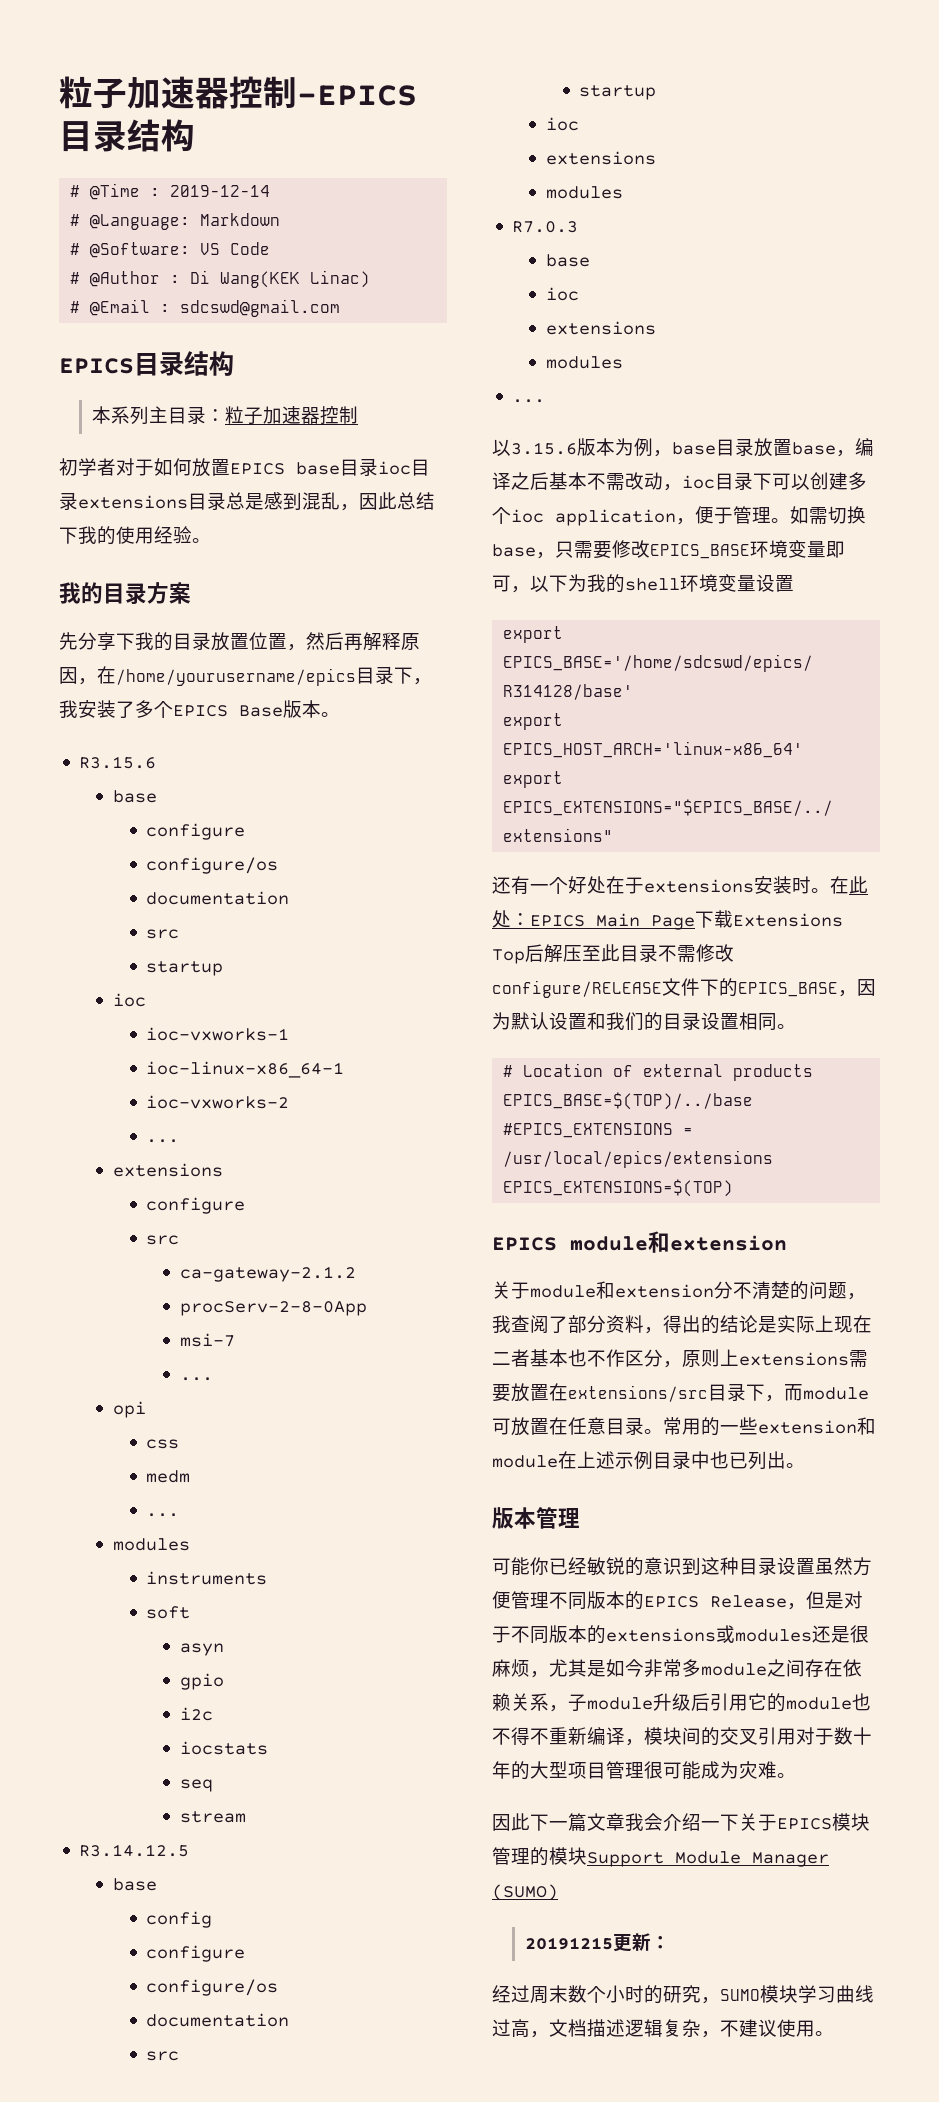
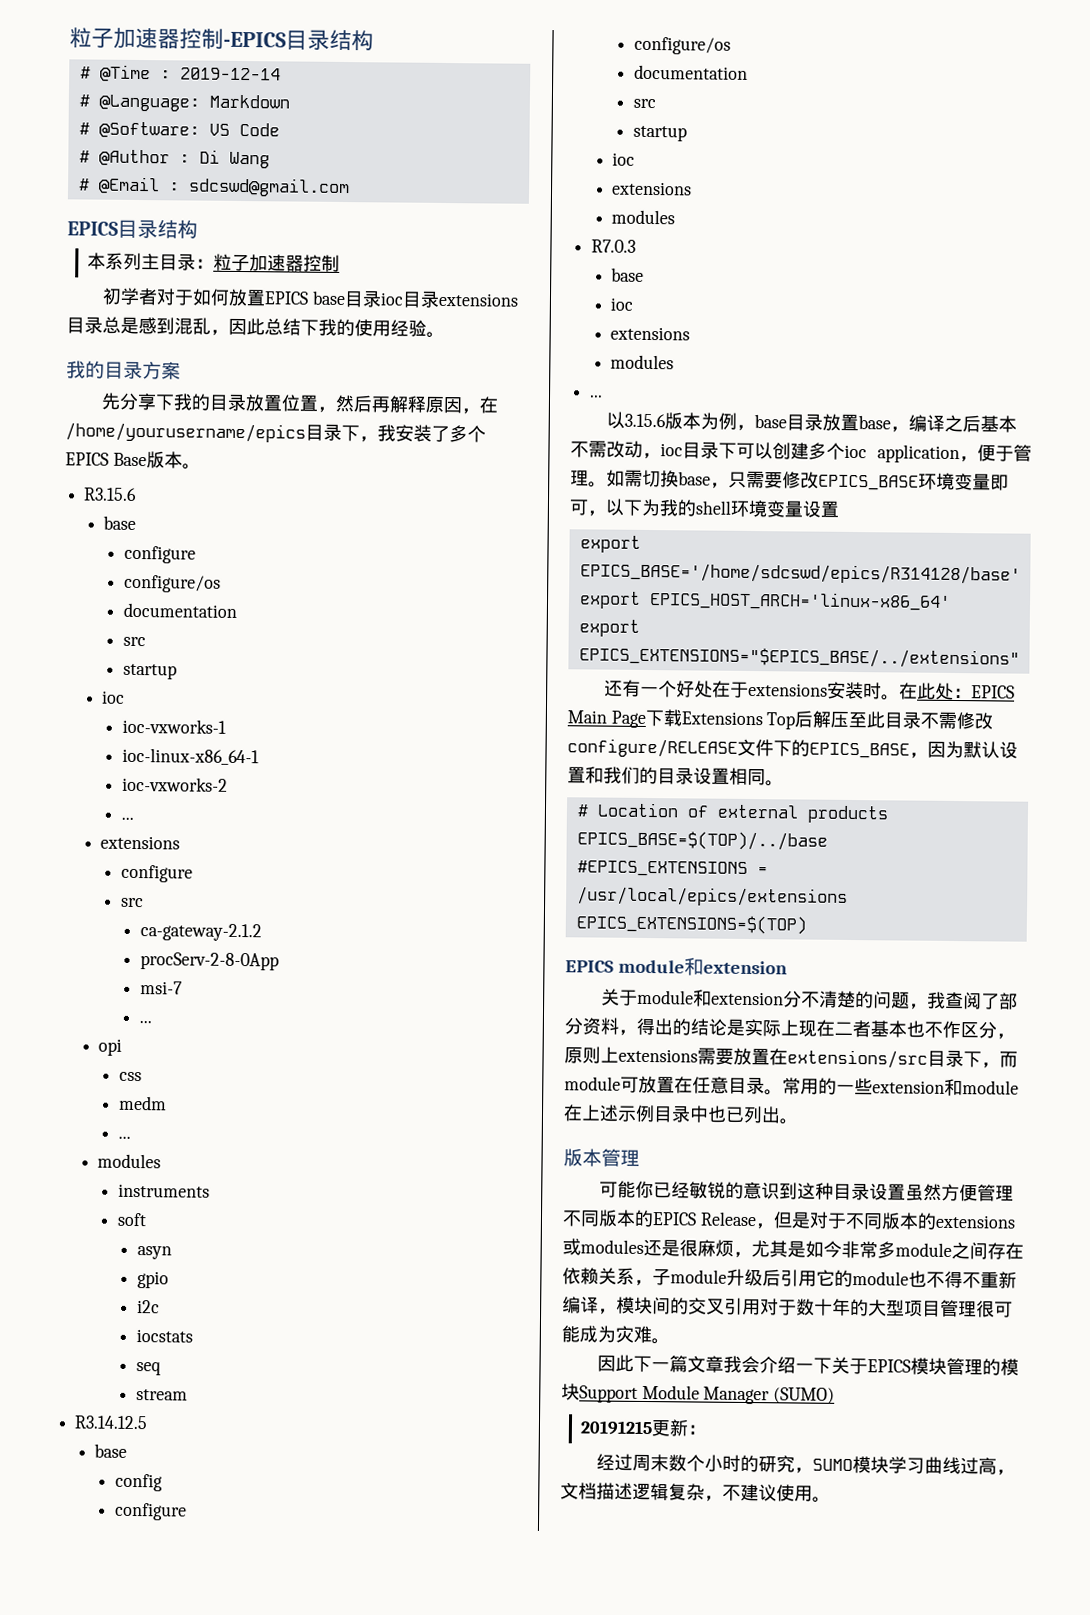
- # @Author : Di Wang(KEK Linac)
+ # @Author : Di Wang

